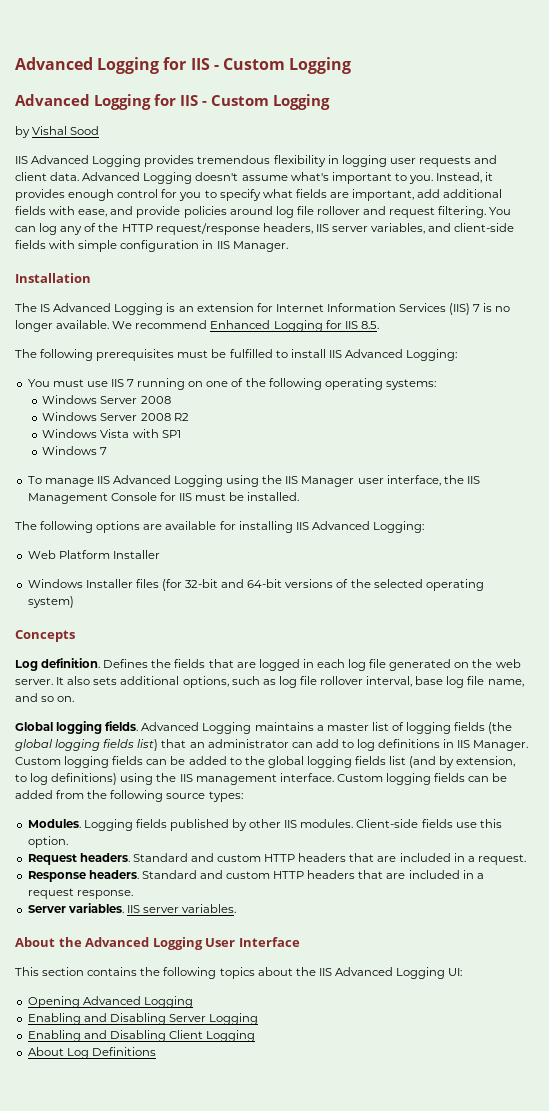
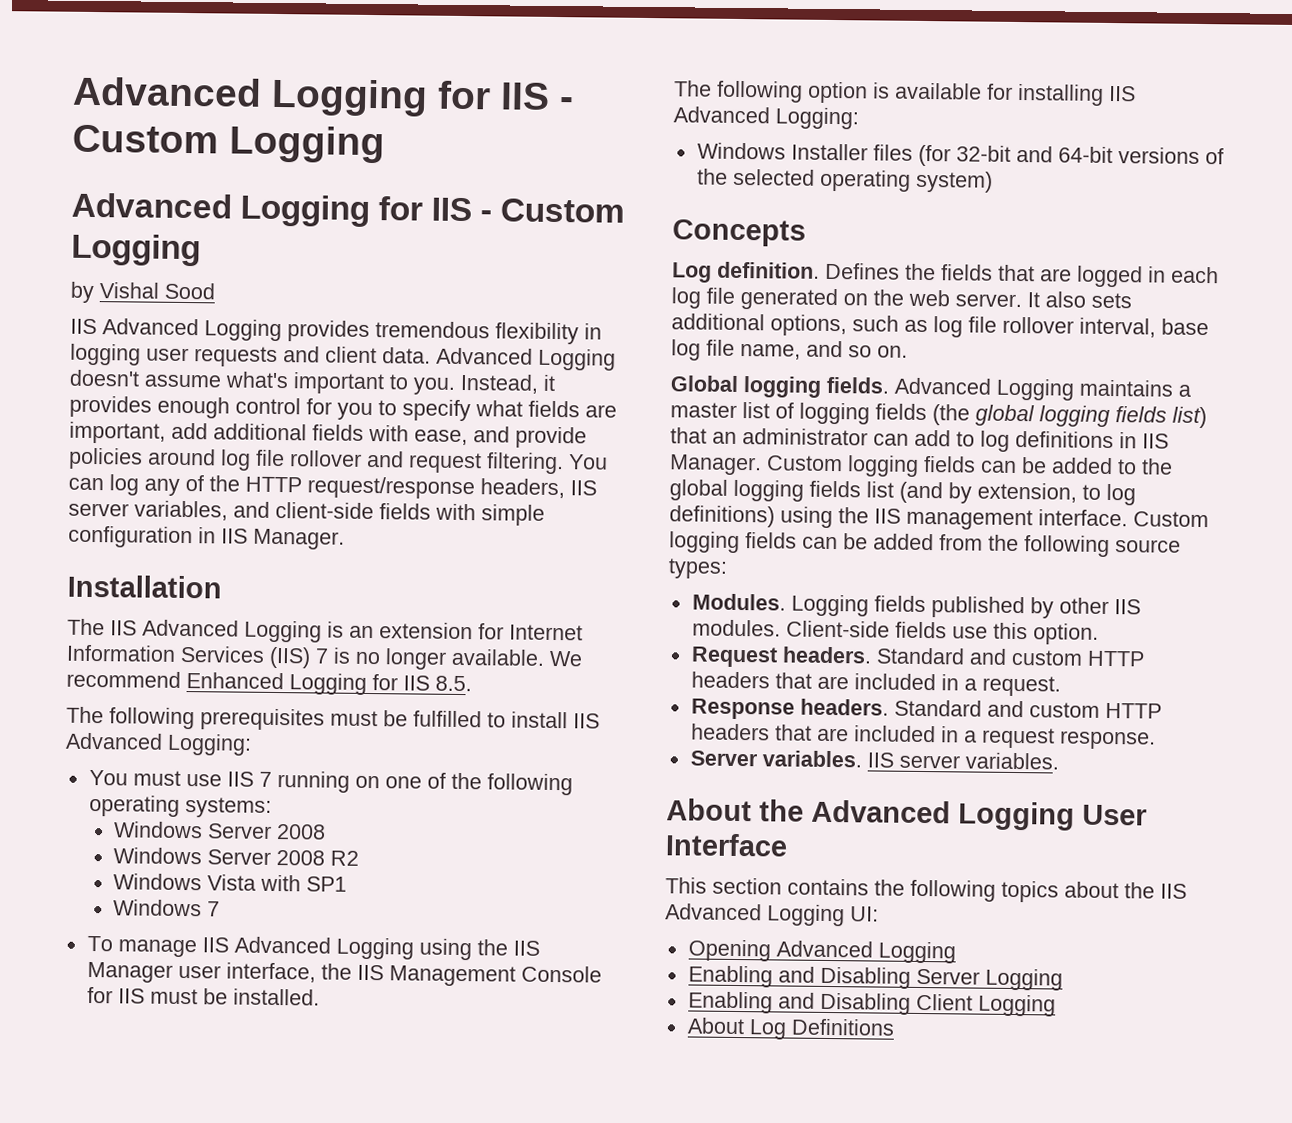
- The IS Advanced Logging is an extension for Internet Information Services (IIS) 7 is no longer available.
+ The IIS Advanced Logging is an extension for Internet Information Services (IIS) 7 is no longer available.
- The following options are available for installing IIS Advanced Logging:
+ The following option is available for installing IIS Advanced Logging:
- Web Platform Installer

